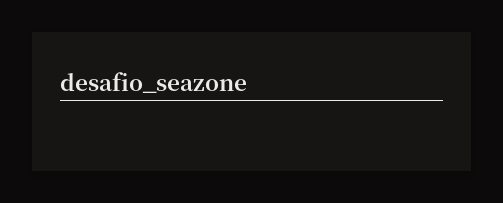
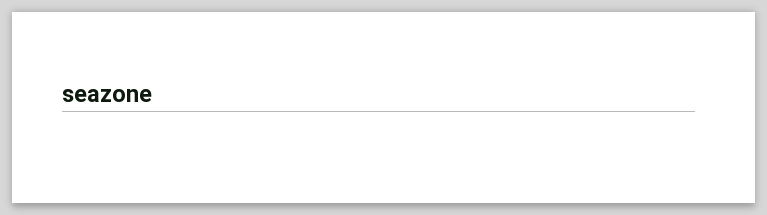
- desafio_seazone
+ seazone

